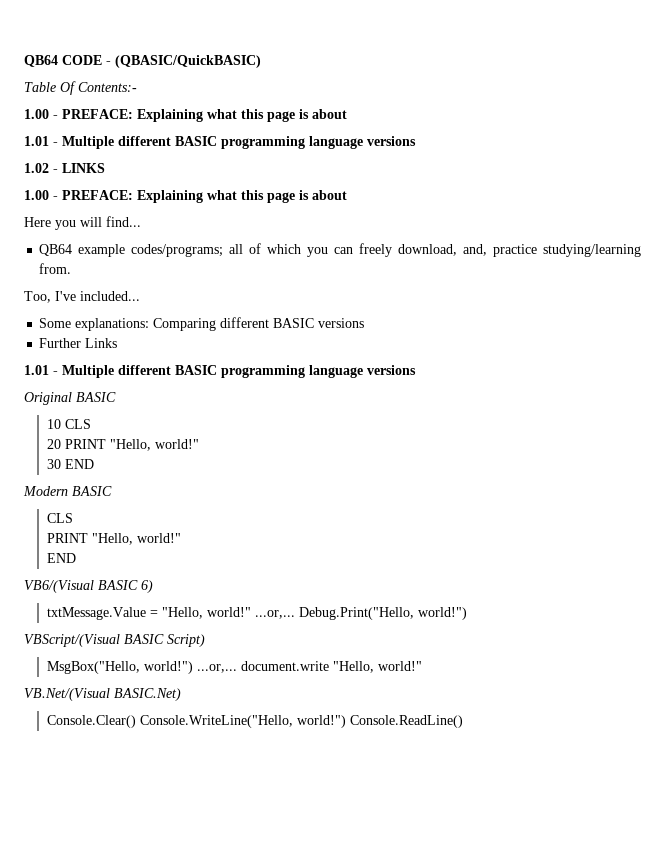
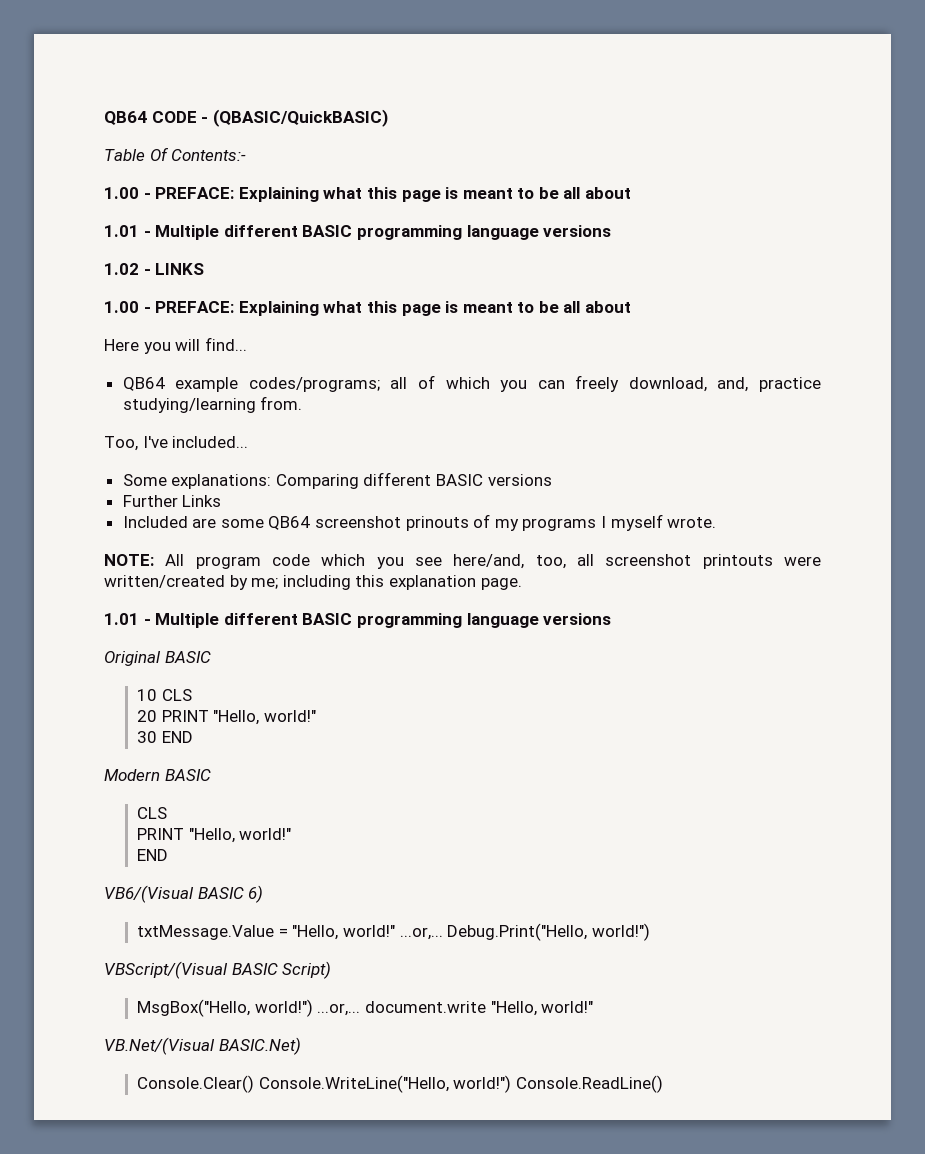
  Table Of Contents:-
- 1.00 - PREFACE: Explaining what this page is about
+ 1.00 - PREFACE: Explaining what this page is meant to be all about
  1.02 - LINKS
- 1.00 - PREFACE: Explaining what this page is about
+ 1.00 - PREFACE: Explaining what this page is meant to be all about
+ Included are some QB64 screenshot prinouts of my programs I myself wrote.
+ NOTE: All program code which you see here/and, too, all screenshot printouts were written/created by me; including this explanation page.

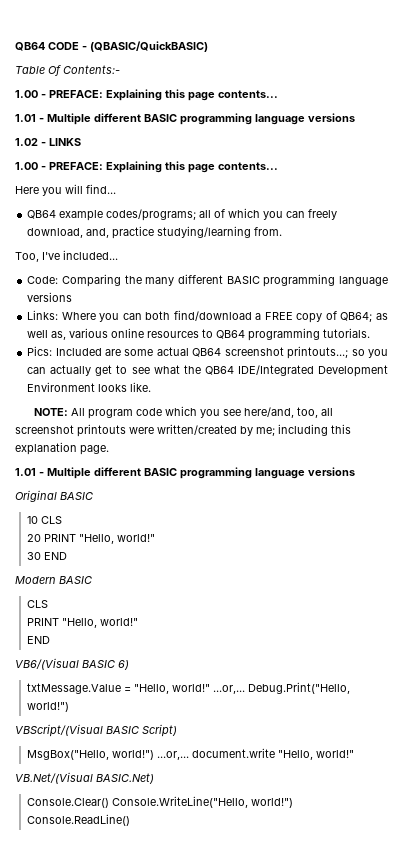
  Table Of Contents:-
- 1.00 - PREFACE: Explaining what this page is meant to be all about
+ 1.00 - PREFACE: Explaining this page contents...
  1.02 - LINKS
- 1.00 - PREFACE: Explaining what this page is meant to be all about
+ 1.00 - PREFACE: Explaining this page contents...
- Some explanations: Comparing different BASIC versions
- Further Links
- Included are some QB64 screenshot prinouts of my programs I myself wrote.
+ Code: Comparing the many different BASIC programming language versions
+ Links: Where you can both find/download a FREE copy of QB64; as well as, various online resources to QB64 programming tutorials.
+ Pics: Included are some actual QB64 screenshot printouts...; so you can actually get to see what the QB64 IDE/Integrated Development Environment looks like.

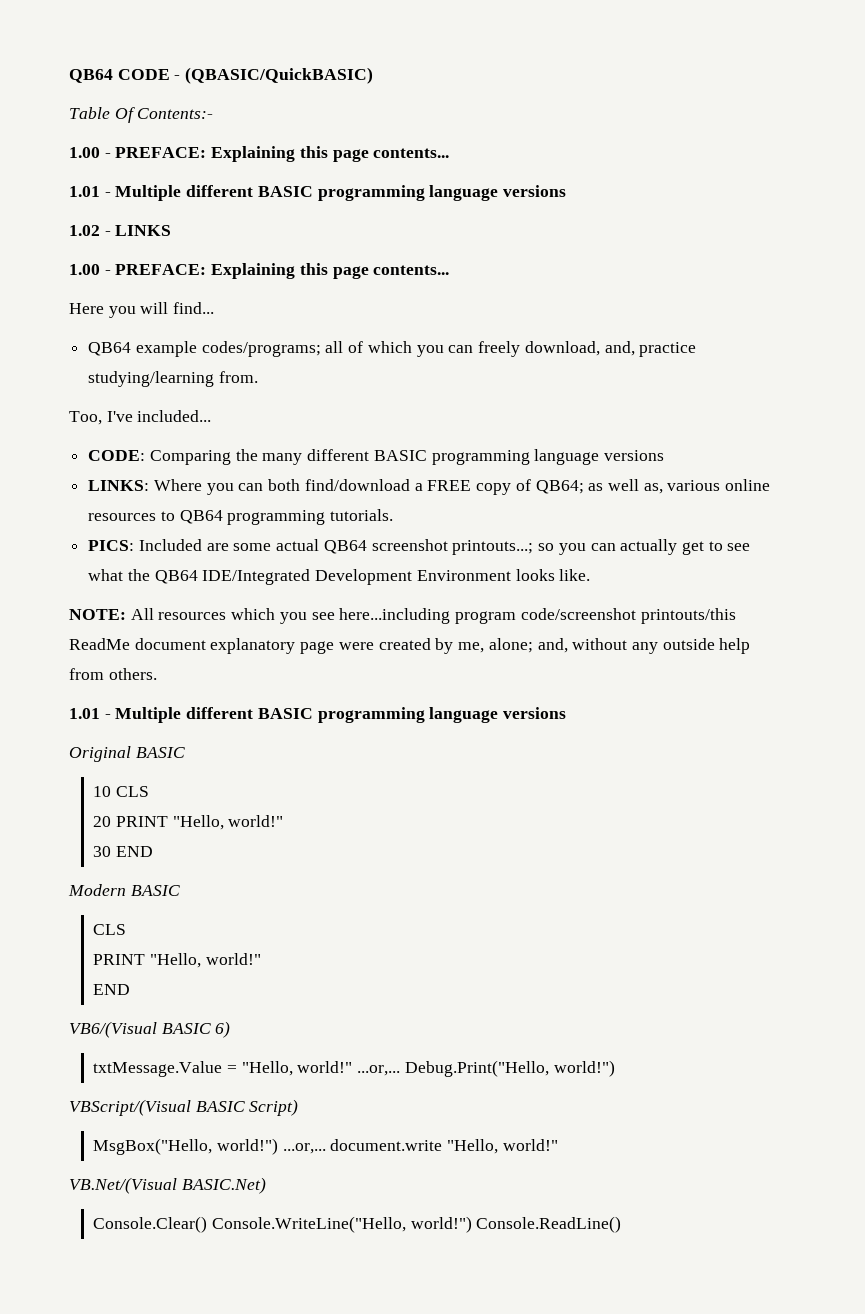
- Code: Comparing the many different BASIC programming language versions
+ CODE: Comparing the many different BASIC programming language versions
- Links: Where you can both find/download a FREE copy of QB64; as well as, various online resources to QB64 programming tutorials.
+ LINKS: Where you can both find/download a FREE copy of QB64; as well as, various online resources to QB64 programming tutorials.
- Pics: Included are some actual QB64 screenshot printouts...; so you can actually get to see what the QB64 IDE/Integrated Development Environment looks like.
+ PICS: Included are some actual QB64 screenshot printouts...; so you can actually get to see what the QB64 IDE/Integrated Development Environment looks like.
- NOTE: All program code which you see here/and, too, all screenshot printouts were written/created by me; including this explanation page.
+ NOTE: All resources which you see here...including program code/screenshot printouts/this ReadMe document explanatory page were created by me, alone; and, without any outside help from others.

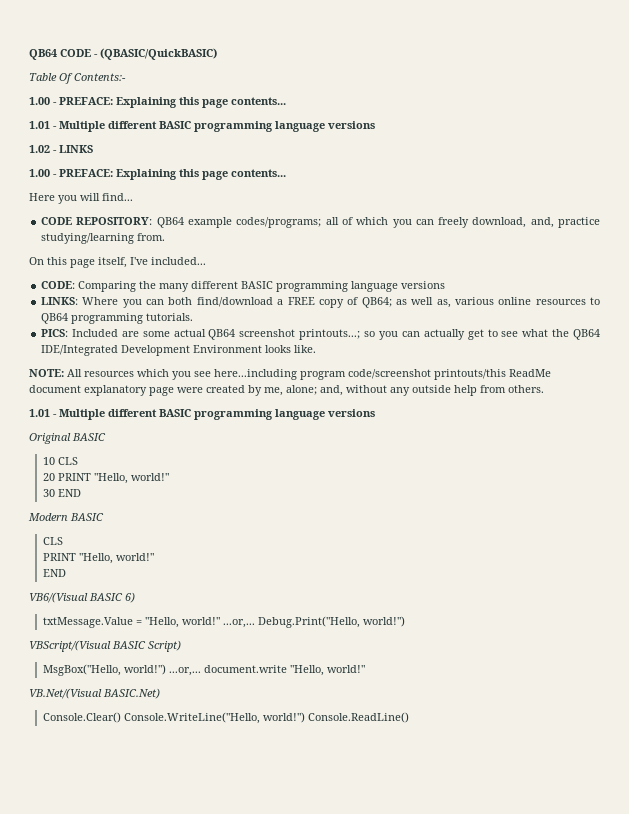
- QB64 example codes/programs; all of which you can freely download, and, practice studying/learning from.
+ CODE REPOSITORY: QB64 example codes/programs; all of which you can freely download, and, practice studying/learning from.
- Too, I've included...
+ On this page itself, I've included...

